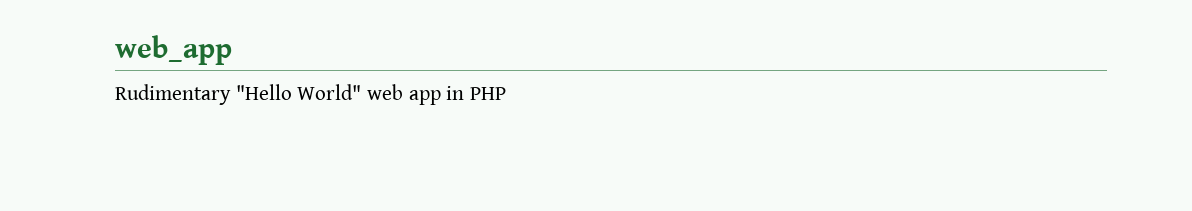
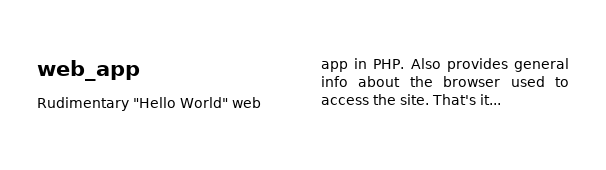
- Rudimentary "Hello World" web app in PHP
+ Rudimentary "Hello World" web app in PHP. Also provides general info about the browser used to access the site. That's it...

